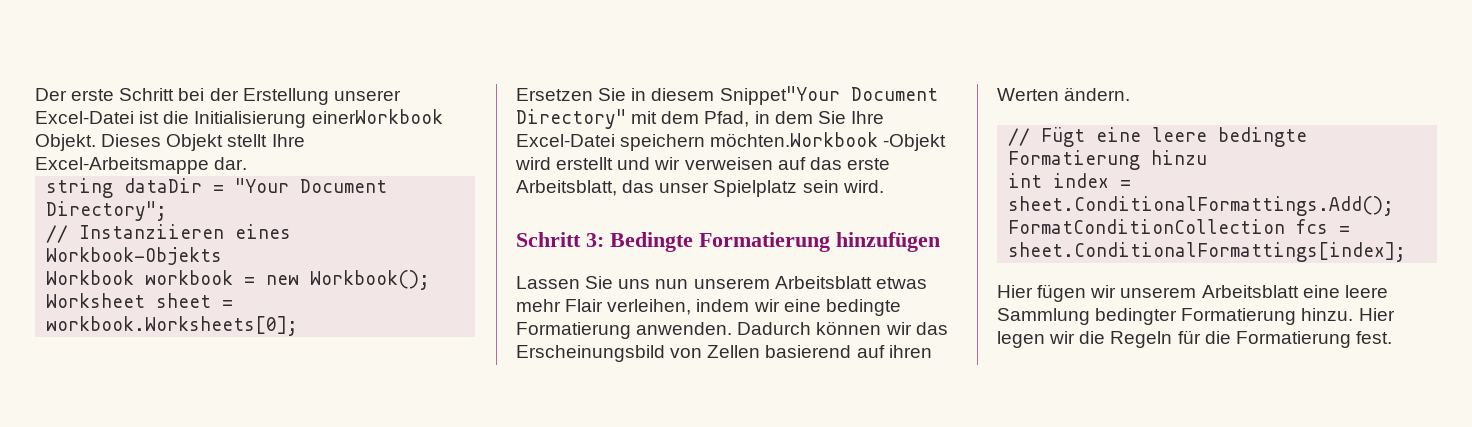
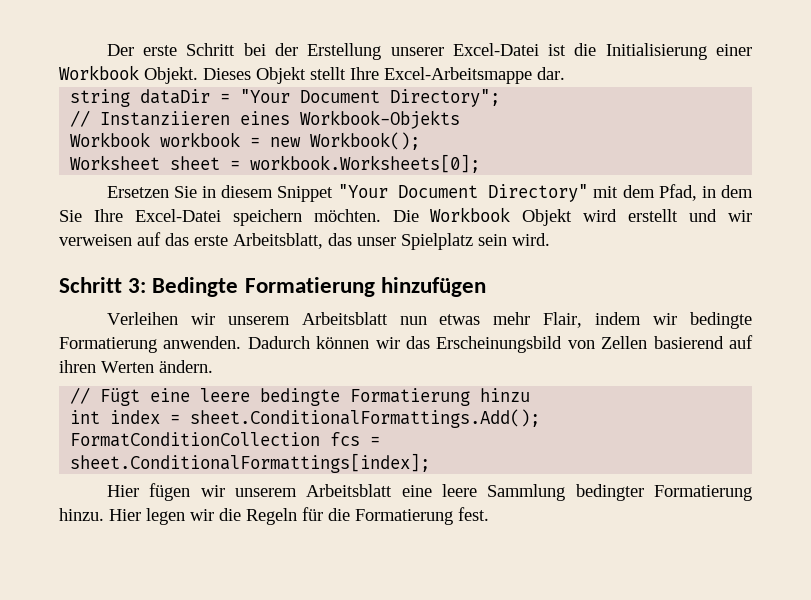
- Der erste Schritt bei der Erstellung unserer Excel-Datei ist die Initialisierung einerWorkbook Objekt.
+ Der erste Schritt bei der Erstellung unserer Excel-Datei ist die Initialisierung einer Workbook Objekt.
- Ersetzen Sie in diesem Snippet"Your Document Directory" mit dem Pfad, in dem Sie Ihre Excel-Datei speichern möchten.Workbook -Objekt wird erstellt und wir verweisen auf das erste Arbeitsblatt, das unser Spielplatz sein wird.
+ Ersetzen Sie in diesem Snippet "Your Document Directory" mit dem Pfad, in dem Sie Ihre Excel-Datei speichern möchten. Die Workbook Objekt wird erstellt und wir verweisen auf das erste Arbeitsblatt, das unser Spielplatz sein wird.
- Lassen Sie uns nun unserem Arbeitsblatt etwas mehr Flair verleihen, indem wir eine bedingte Formatierung anwenden.
+ Verleihen wir unserem Arbeitsblatt nun etwas mehr Flair, indem wir bedingte Formatierung anwenden.

